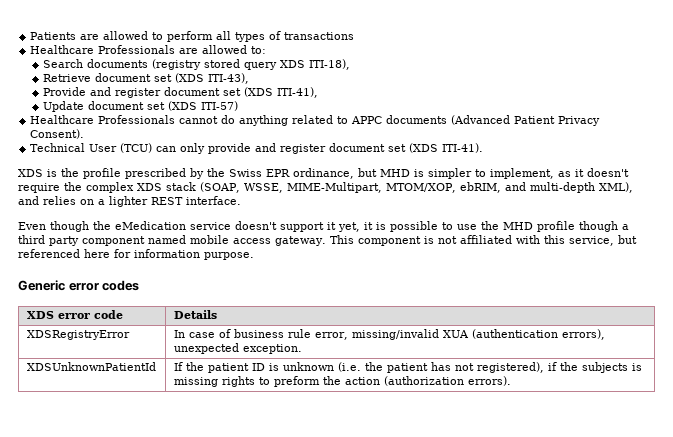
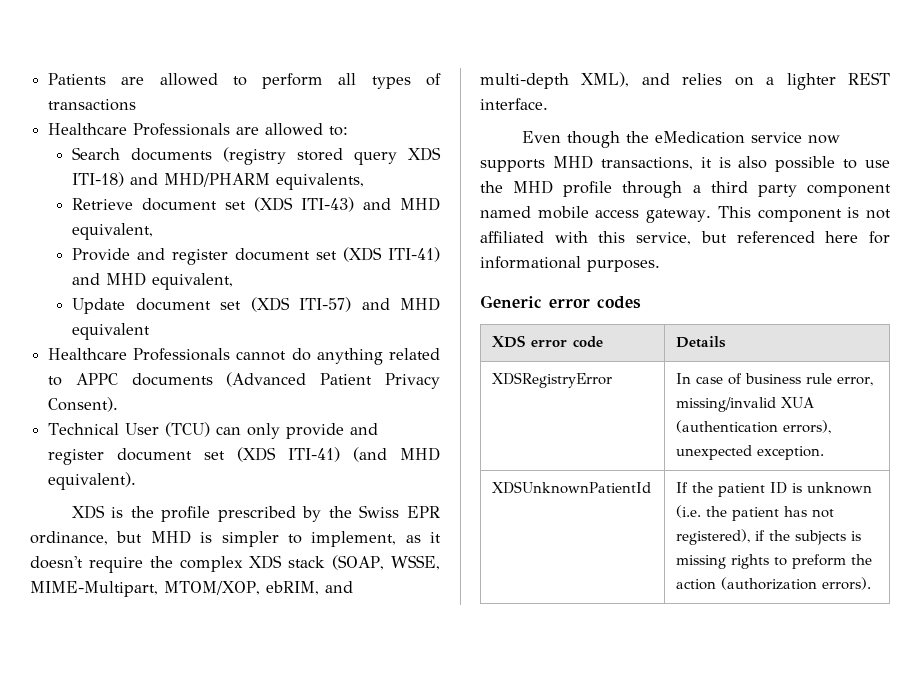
- Search documents (registry stored query XDS ITI-18),
+ Search documents (registry stored query XDS ITI-18) and MHD/PHARM equivalents,
- Retrieve document set (XDS ITI-43),
+ Retrieve document set (XDS ITI-43) and MHD equivalent,
- Provide and register document set (XDS ITI-41),
+ Provide and register document set (XDS ITI-41) and MHD equivalent,
- Update document set (XDS ITI-57)
+ Update document set (XDS ITI-57) and MHD equivalent
- Technical User (TCU) can only provide and register document set (XDS ITI-41).
+ Technical User (TCU) can only provide and register document set (XDS ITI-41) (and MHD equivalent).
- Even though the eMedication service doesn't support it yet, it is possible to use the MHD profile though a third party component named mobile access gateway.
+ Even though the eMedication service now supports MHD transactions, it is also possible to use the MHD profile through a third party component named mobile access gateway.
- This component is not affiliated with this service, but referenced here for information purpose.
+ This component is not affiliated with this service, but referenced here for informational purposes.

